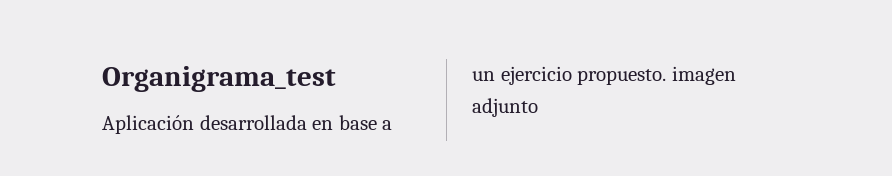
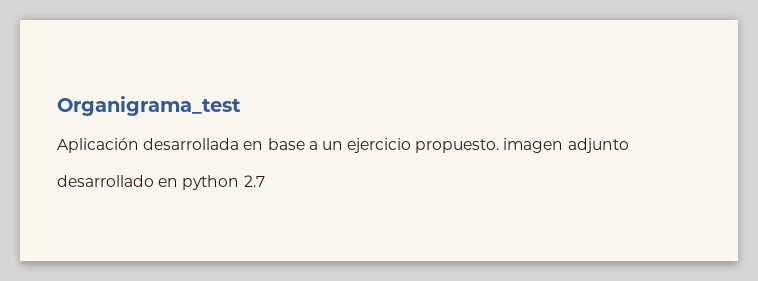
+ desarrollado en python 2.7

